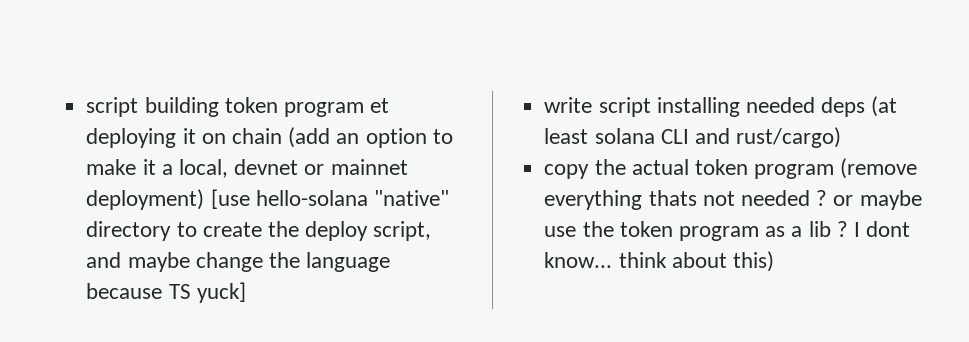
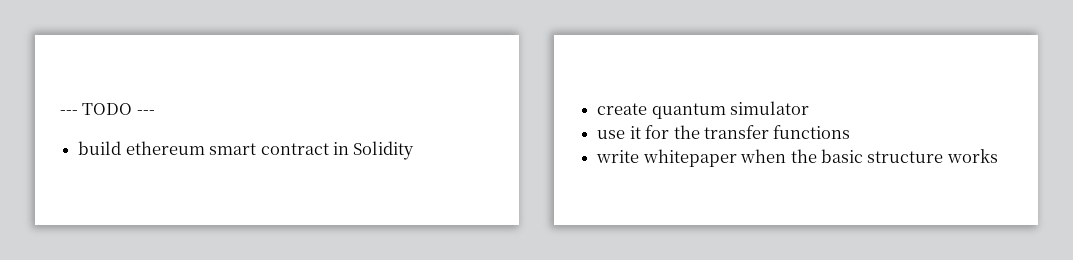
- script building token program et deploying it on chain (add an option to make it a local, devnet or mainnet deployment) [use hello-solana "native" directory to create the deploy script, and maybe change the language because TS yuck]
- write script installing needed deps (at least solana CLI and rust/cargo)
- copy the actual token program (remove everything thats not needed ? or maybe use the token program as a lib ? I dont know... think about this)
+ --- TODO ---
+ build ethereum smart contract in Solidity
+ create quantum simulator
+ use it for the transfer functions
+ write whitepaper when the basic structure works

